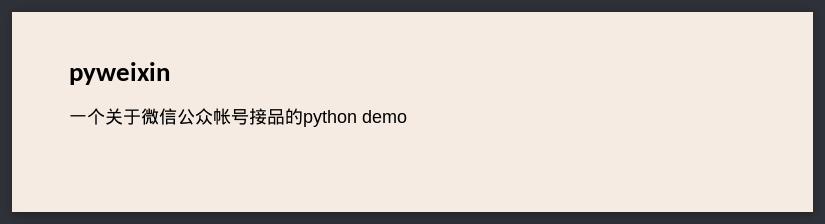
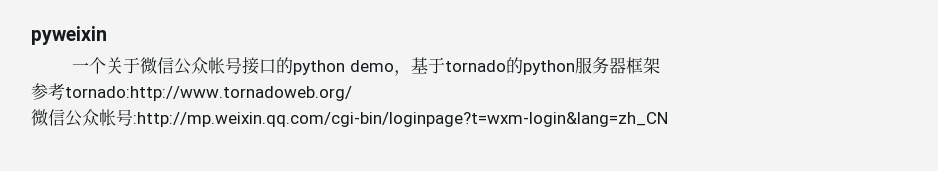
- 一个关于微信公众帐号接品的python demo
+ 一个关于微信公众帐号接口的python demo，基于tornado的python服务器框架
+ 参考tornado:http://www.tornadoweb.org/
+ 微信公众帐号:http://mp.weixin.qq.com/cgi-bin/loginpage?t=wxm-login&lang=zh_CN

